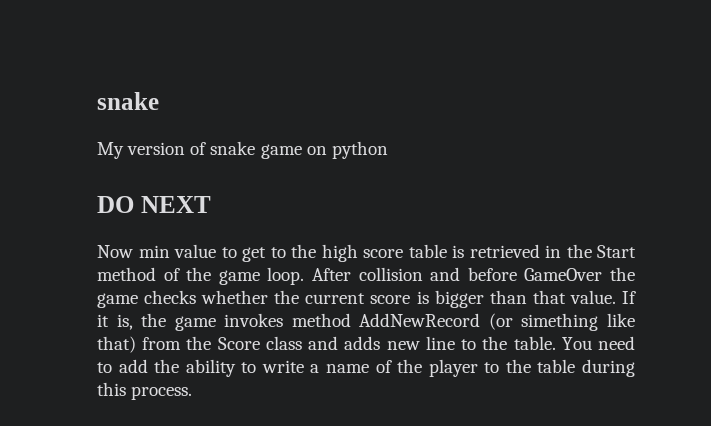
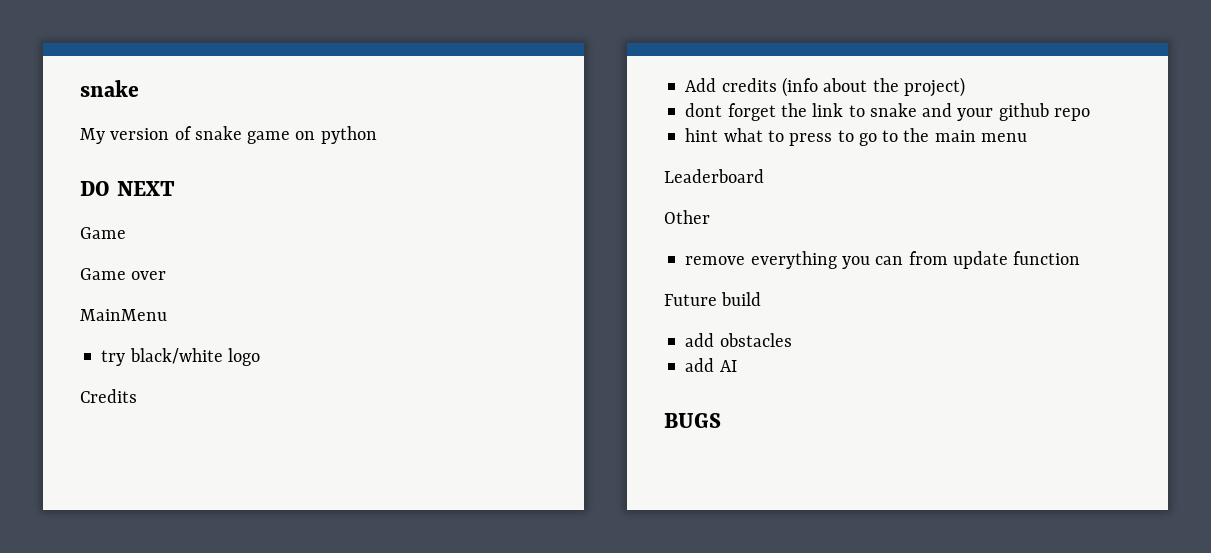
  DO NEXT
- Now min value to get to the high score table is retrieved in the Start method of the game loop. After collision and before GameOver the game checks whether the current score is bigger than that value. If it is, the game invokes method AddNewRecord (or simething like that) from the Score class and adds new line to the table. You need to add the ability to write a name of the player to the table during this process.
+ Game
+ Game over
+ MainMenu
+ try black/white logo
+ Credits
+ Add credits (info about the project)
+ dont forget the link to snake and your github repo
+ hint what to press to go to the main menu
+ Leaderboard
+ Other
+ remove everything you can from update function
+ Future build
+ add obstacles
+ add AI
+ BUGS

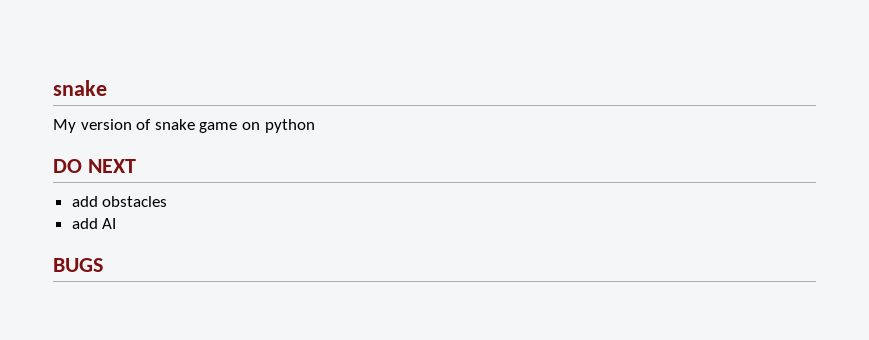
  DO NEXT
- Game
- Game over
- MainMenu
- try black/white logo
- Credits
- Add credits (info about the project)
- dont forget the link to snake and your github repo
- hint what to press to go to the main menu
- Leaderboard
- Other
- remove everything you can from update function
- Future build

